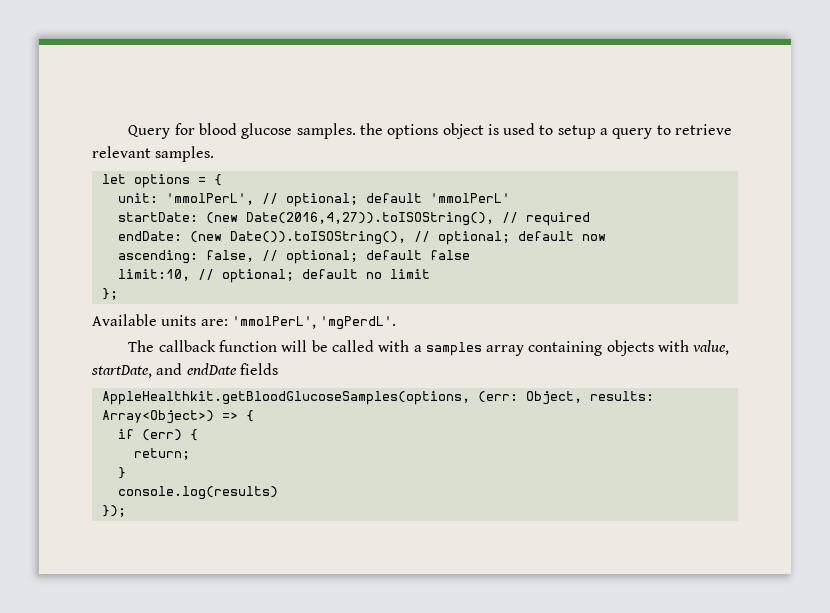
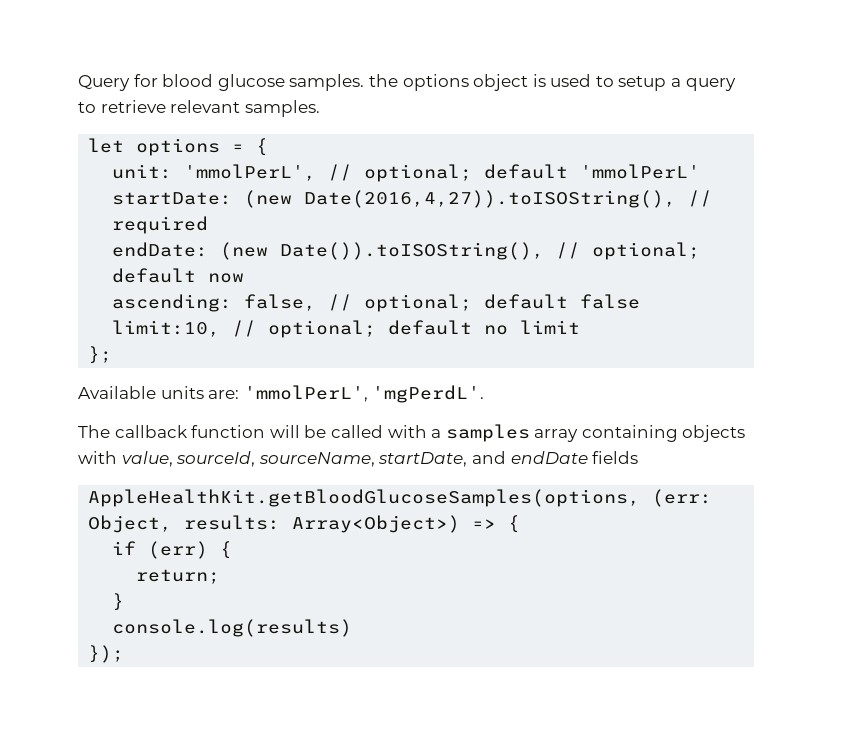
- The callback function will be called with a samples array containing objects with value, startDate, and endDate fields
+ The callback function will be called with a samples array containing objects with value, sourceId, sourceName, startDate, and endDate fields
- AppleHealthkit.getBloodGlucoseSamples(options, (err: Object, results: Array<Object>) => {
+ AppleHealthKit.getBloodGlucoseSamples(options, (err: Object, results: Array<Object>) => {

